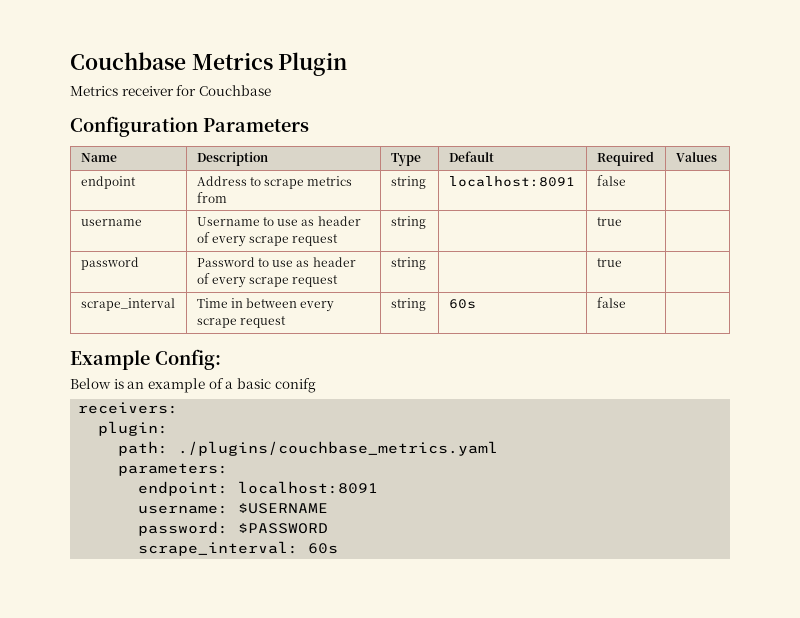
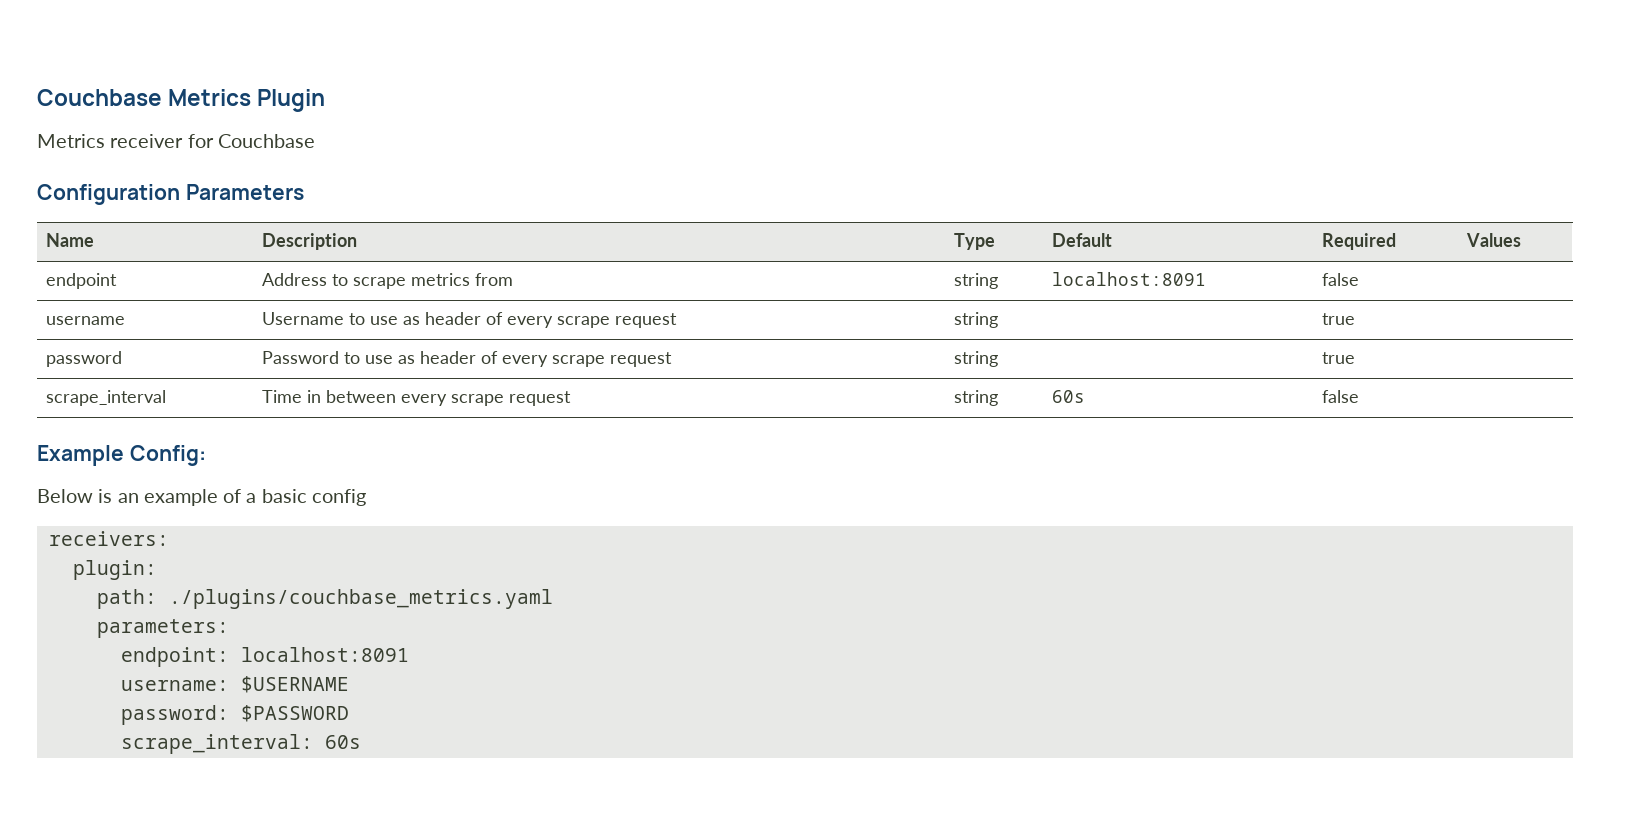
- Below is an example of a basic conifg
+ Below is an example of a basic config

